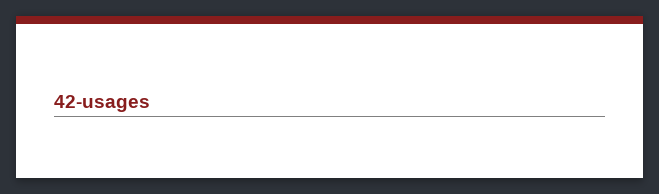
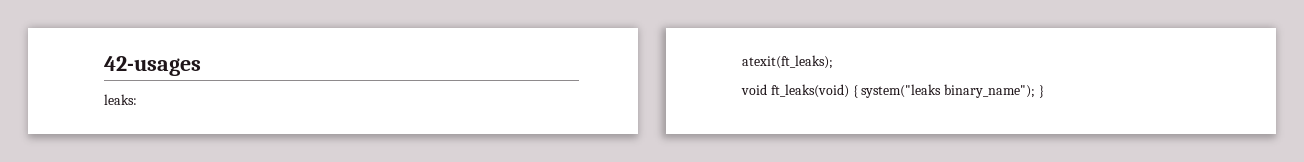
+ leaks:
+ atexit(ft_leaks);
+ void ft_leaks(void) { system("leaks binary_name"); }

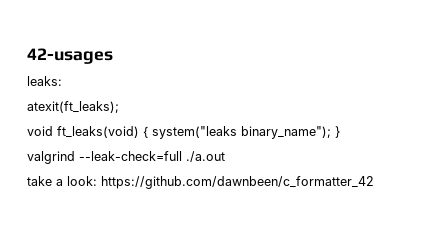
+ valgrind --leak-check=full ./a.out
+ take a look: https://github.com/dawnbeen/c_formatter_42

